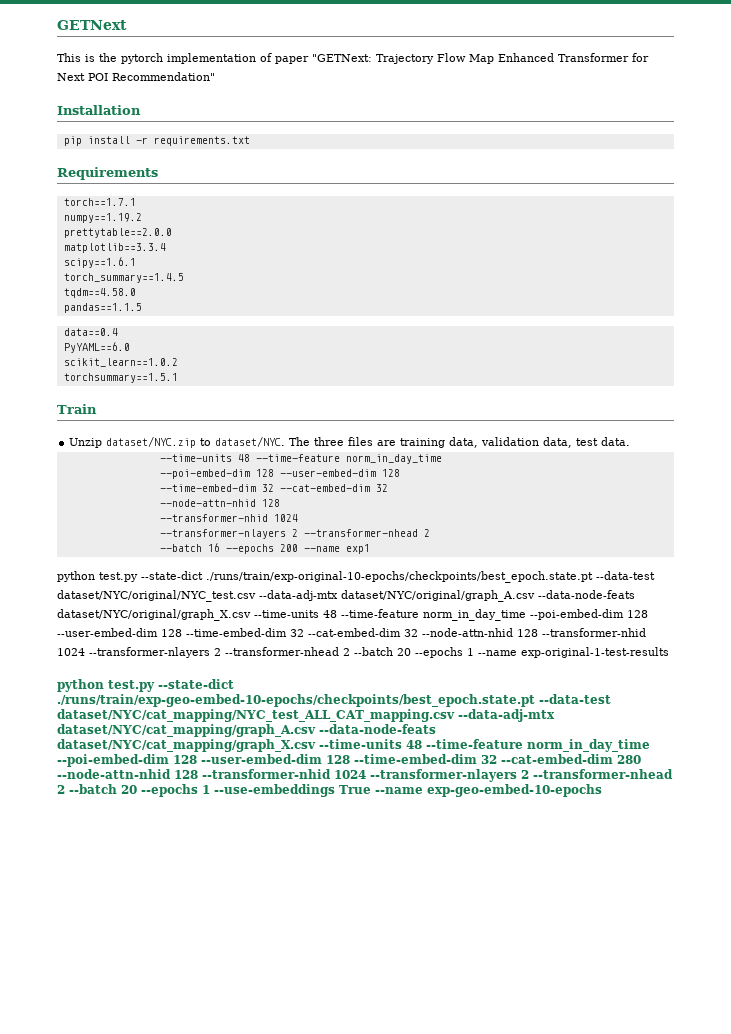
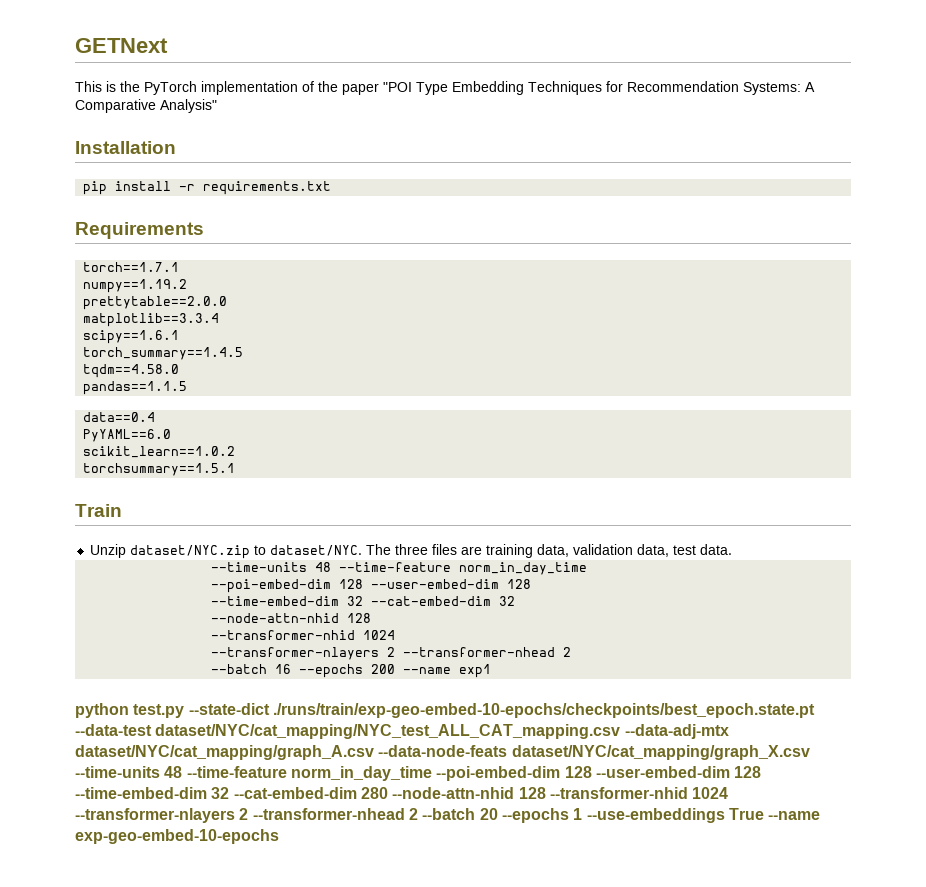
- This is the pytorch implementation of paper "GETNext: Trajectory Flow Map Enhanced Transformer for Next POI Recommendation"
+ This is the PyTorch implementation of the paper "POI Type Embedding Techniques for Recommendation Systems: A Comparative Analysis"
- python test.py --state-dict ./runs/train/exp-original-10-epochs/checkpoints/best_epoch.state.pt --data-test dataset/NYC/original/NYC_test.csv --data-adj-mtx dataset/NYC/original/graph_A.csv --data-node-feats dataset/NYC/original/graph_X.csv --time-units 48 --time-feature norm_in_day_time --poi-embed-dim 128 --user-embed-dim 128 --time-embed-dim 32 --cat-embed-dim 32 --node-attn-nhid 128 --transformer-nhid 1024 --transformer-nlayers 2 --transformer-nhead 2 --batch 20 --epochs 1 --name exp-original-1-test-results

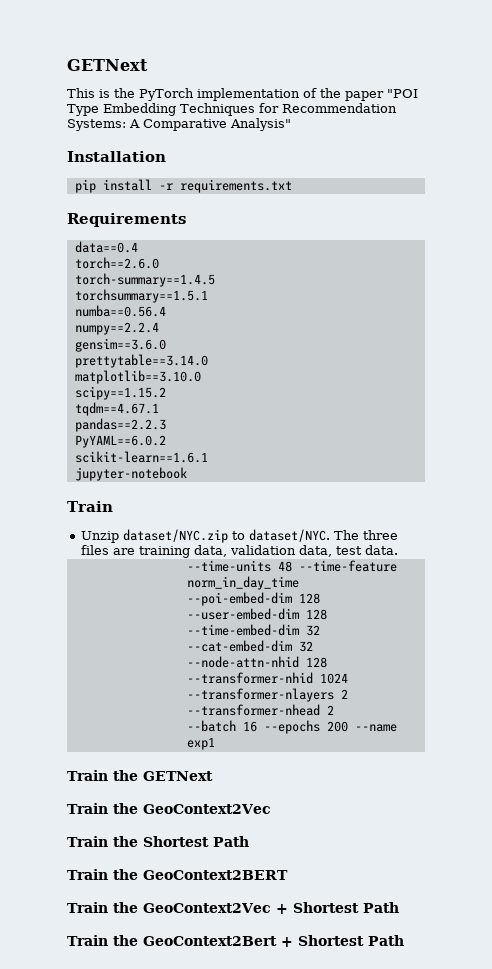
- torch==1.7.1
- numpy==1.19.2
- prettytable==2.0.0
- matplotlib==3.3.4
- scipy==1.6.1
- torch_summary==1.4.5
- tqdm==4.58.0
- pandas==1.1.5
- PyYAML==6.0
- scikit_learn==1.0.2
+ torch==2.6.0
+ torch-summary==1.4.5
+ numba==0.56.4
+ numpy==2.2.4
+ gensim==3.6.0
+ prettytable==3.14.0
+ matplotlib==3.10.0
+ scipy==1.15.2
+ tqdm==4.67.1
+ pandas==2.2.3
+ PyYAML==6.0.2
+ scikit-learn==1.6.1
+ jupyter-notebook
- python test.py --state-dict ./runs/train/exp-geo-embed-10-epochs/checkpoints/best_epoch.state.pt --data-test dataset/NYC/cat_mapping/NYC_test_ALL_CAT_mapping.csv --data-adj-mtx dataset/NYC/cat_mapping/graph_A.csv --data-node-feats dataset/NYC/cat_mapping/graph_X.csv --time-units 48 --time-feature norm_in_day_time --poi-embed-dim 128 --user-embed-dim 128 --time-embed-dim 32 --cat-embed-dim 280 --node-attn-nhid 128 --transformer-nhid 1024 --transformer-nlayers 2 --transformer-nhead 2 --batch 20 --epochs 1 --use-embeddings True --name exp-geo-embed-10-epochs
+ Train the GETNext
+ Train the GeoContext2Vec
+ Train the Shortest Path
+ Train the GeoContext2BERT
+ Train the GeoContext2Vec + Shortest Path
+ Train the GeoContext2Bert + Shortest Path

